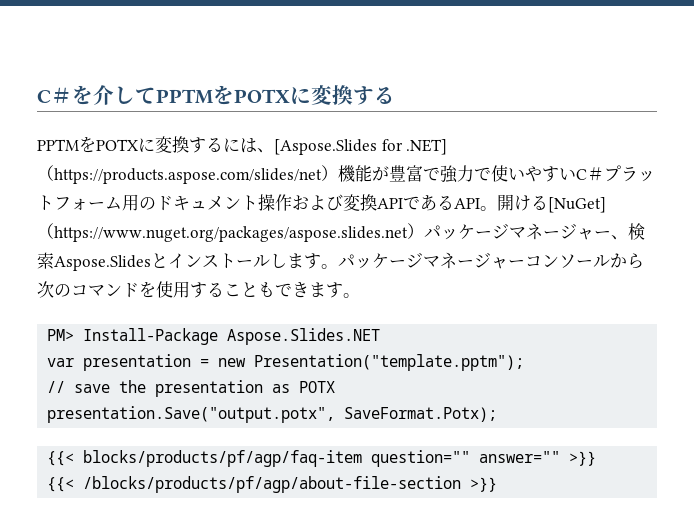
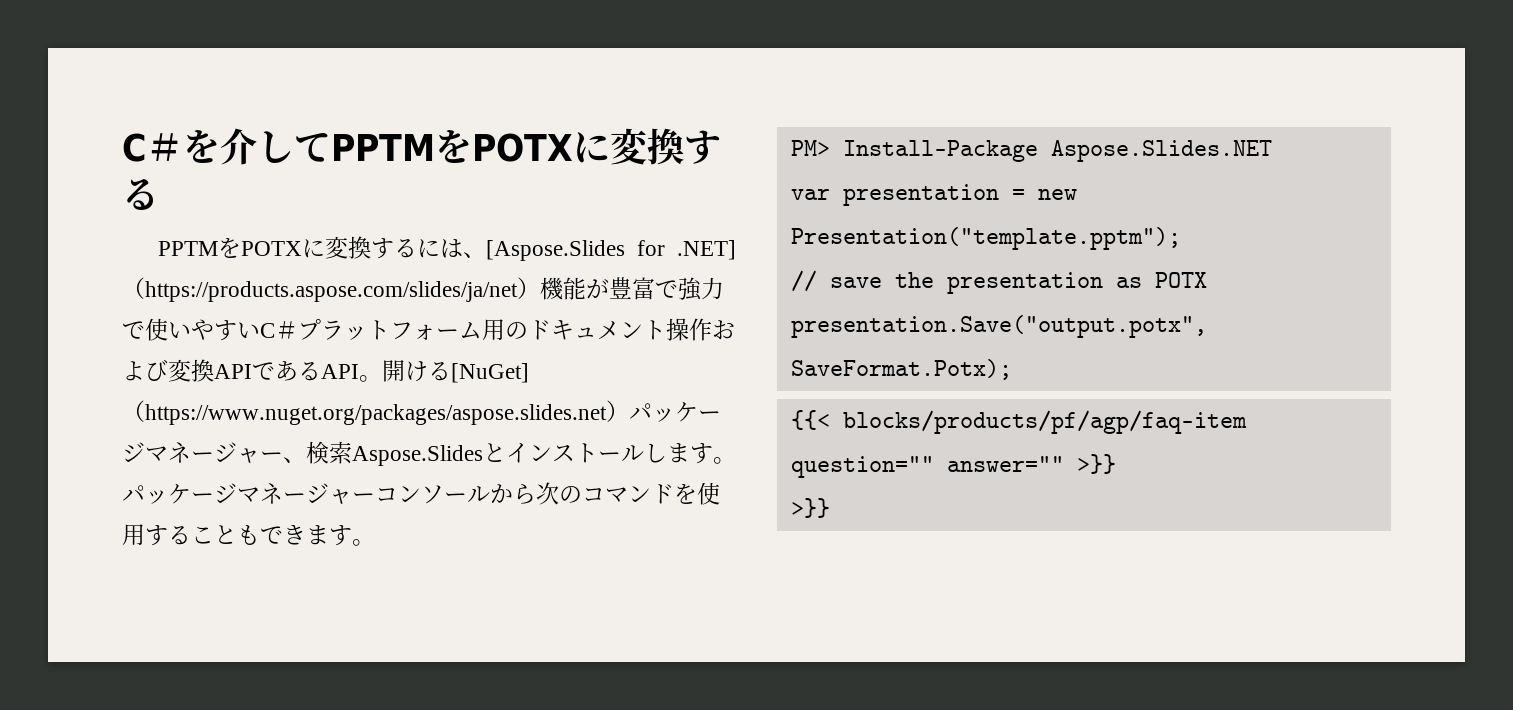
- PPTMをPOTXに変換するには、[Aspose.Slides for .NET]（https://products.aspose.com/slides/net）機能が豊富で強力で使いやすいC＃プラットフォーム用のドキュメント操作および変換APIであるAPI。
+ PPTMをPOTXに変換するには、[Aspose.Slides for .NET]（https://products.aspose.com/slides/ja/net）機能が豊富で強力で使いやすいC＃プラットフォーム用のドキュメント操作および変換APIであるAPI。
  {{< blocks/products/pf/agp/faq-item question="" answer="" >}}
- {{< /blocks/products/pf/agp/about-file-section >}}
+ >}}

